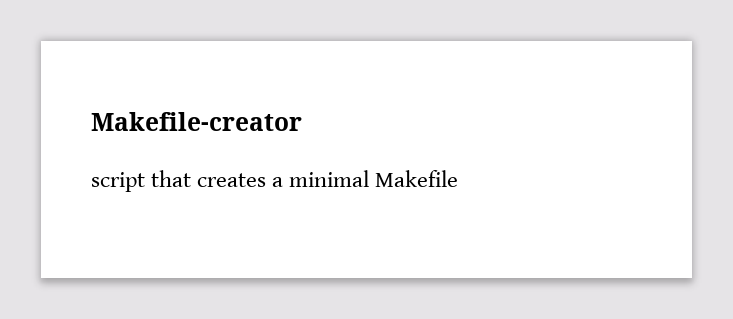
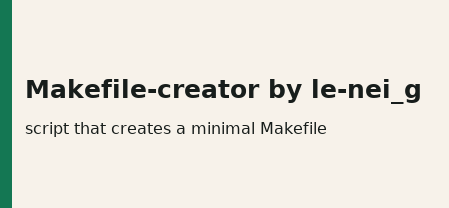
- Makefile-creator
+ Makefile-creator by le-nei_g

